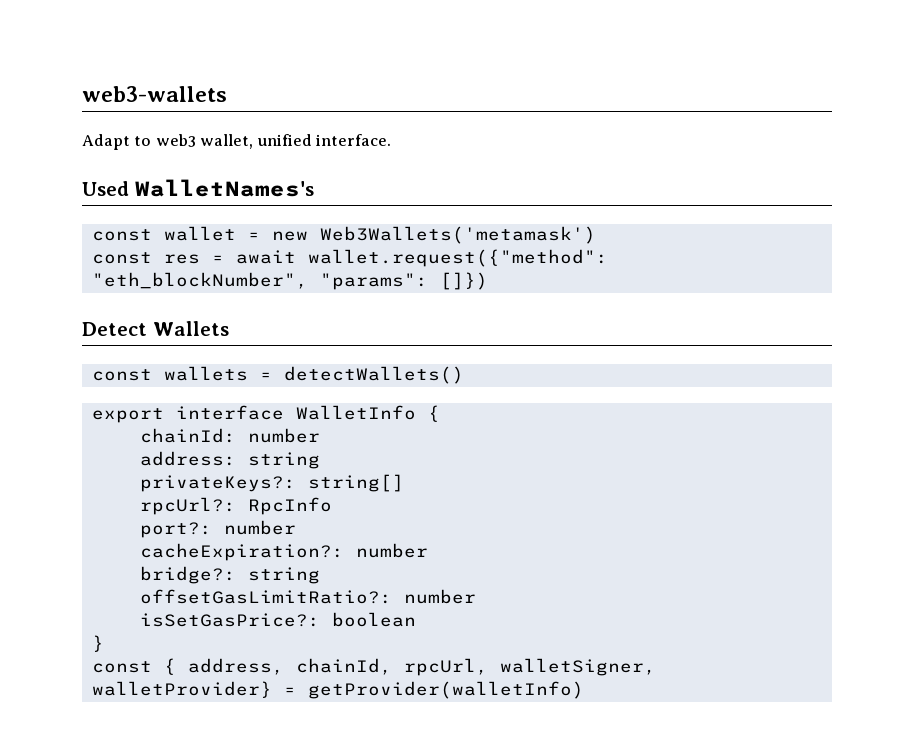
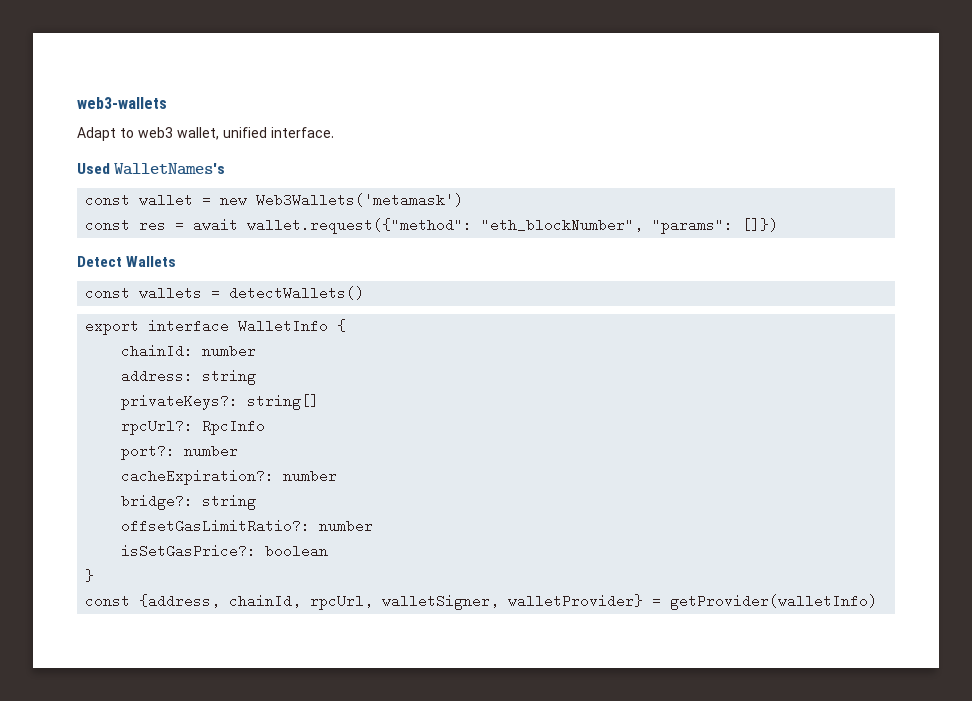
- const { address, chainId, rpcUrl, walletSigner, walletProvider} = getProvider(walletInfo)
+ const {address, chainId, rpcUrl, walletSigner, walletProvider} = getProvider(walletInfo)

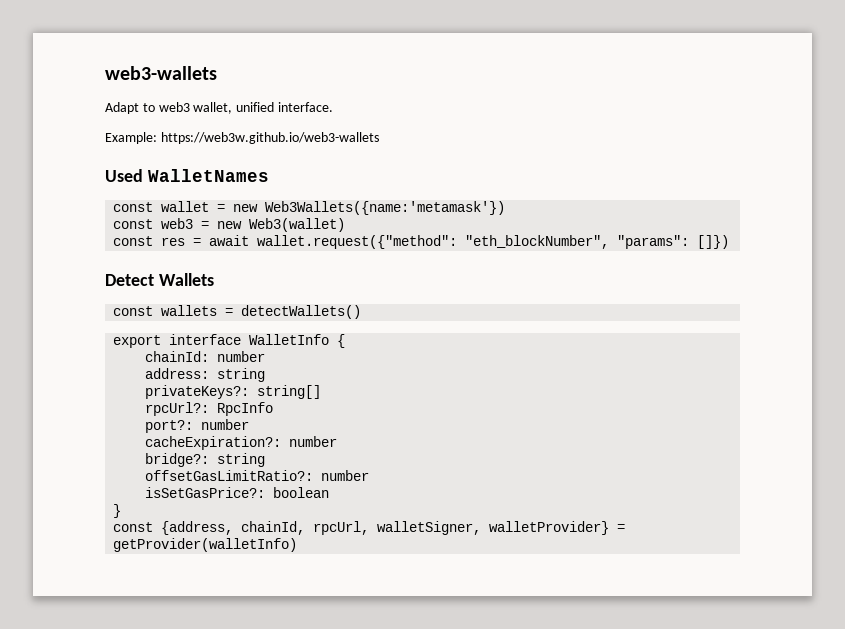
+ Example: https://web3w.github.io/web3-wallets
- Used WalletNames's
+ Used WalletNames
- const wallet = new Web3Wallets('metamask')
+ const wallet = new Web3Wallets({name:'metamask'})
+ const web3 = new Web3(wallet)

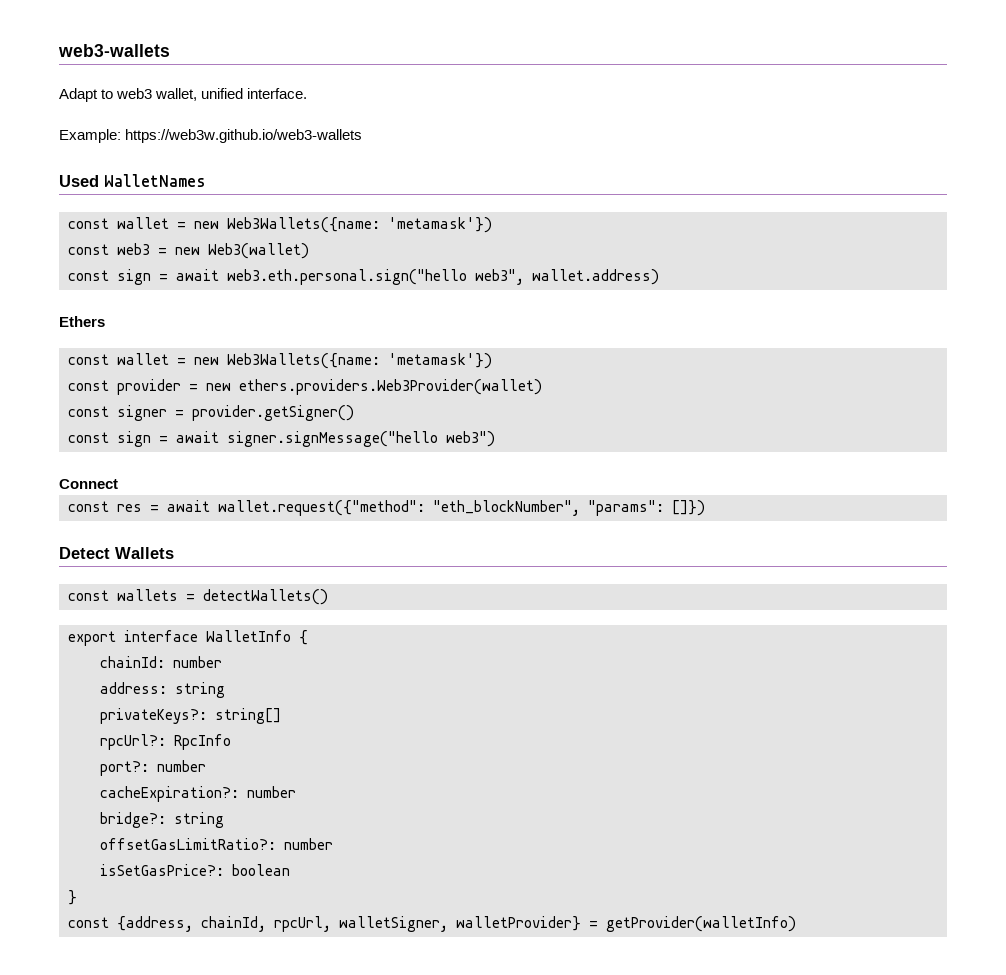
  Used WalletNames
- const wallet = new Web3Wallets({name:'metamask'})
+ const wallet = new Web3Wallets({name: 'metamask'})
+ const sign = await web3.eth.personal.sign("hello web3", wallet.address)
+ Ethers
+ const wallet = new Web3Wallets({name: 'metamask'})
+ const provider = new ethers.providers.Web3Provider(wallet)
+ const signer = provider.getSigner()
+ const sign = await signer.signMessage("hello web3")
+ Connect

